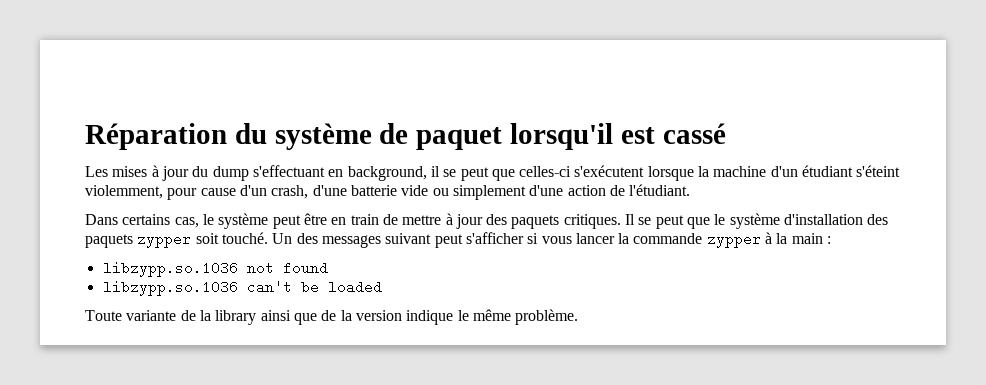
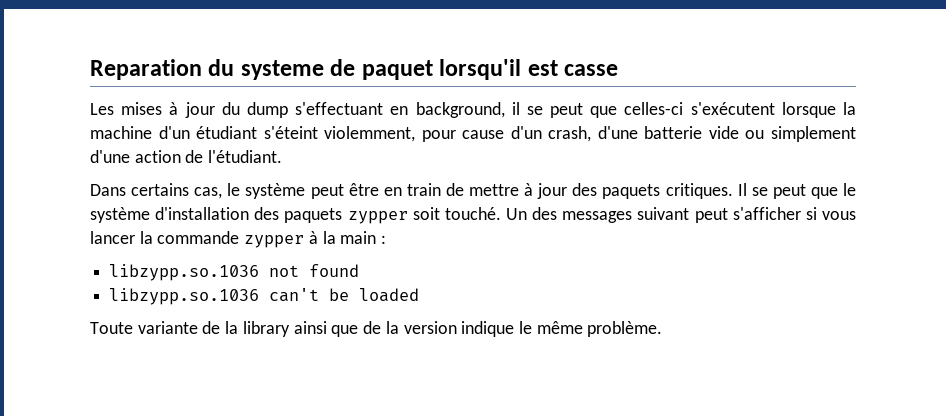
- Réparation du système de paquet lorsqu'il est cassé
+ Reparation du systeme de paquet lorsqu'il est casse

